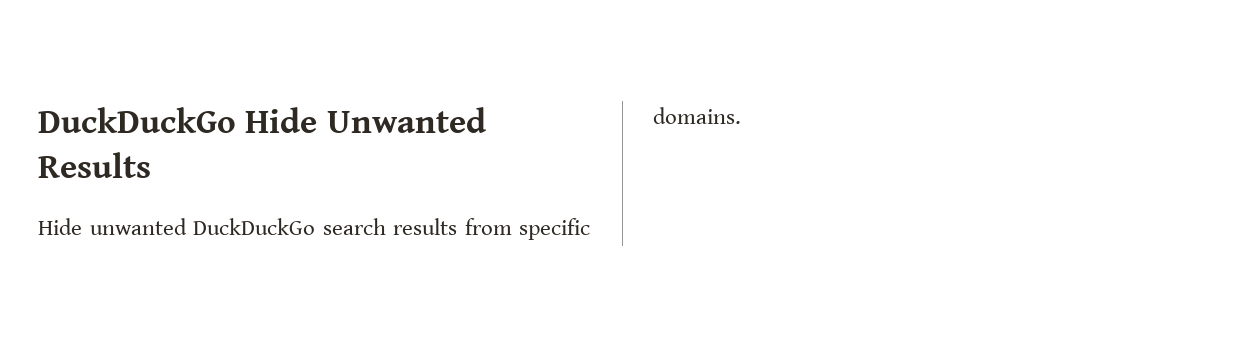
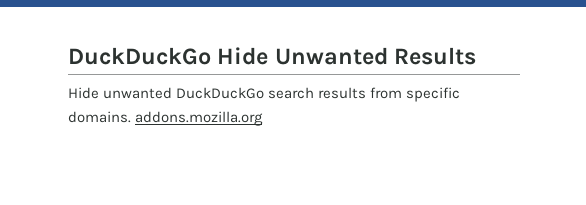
- Hide unwanted DuckDuckGo search results from specific domains.
+ Hide unwanted DuckDuckGo search results from specific domains. addons.mozilla.org

